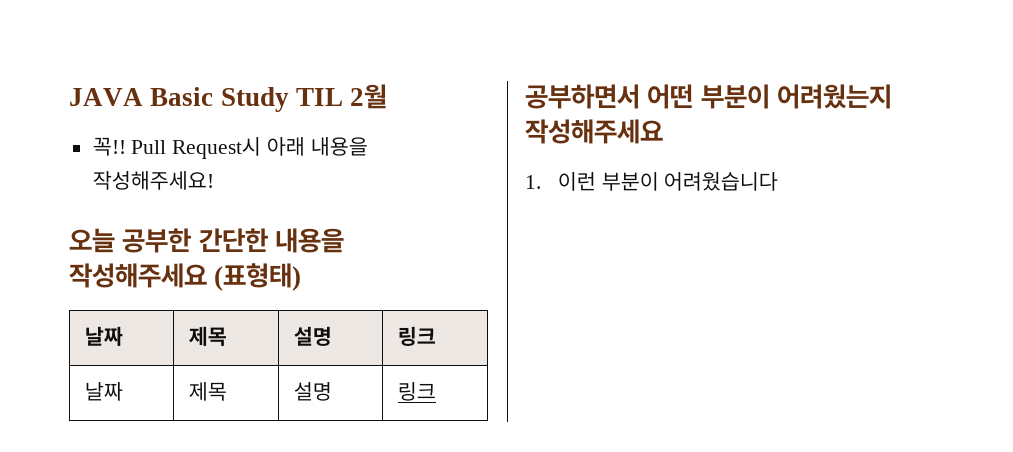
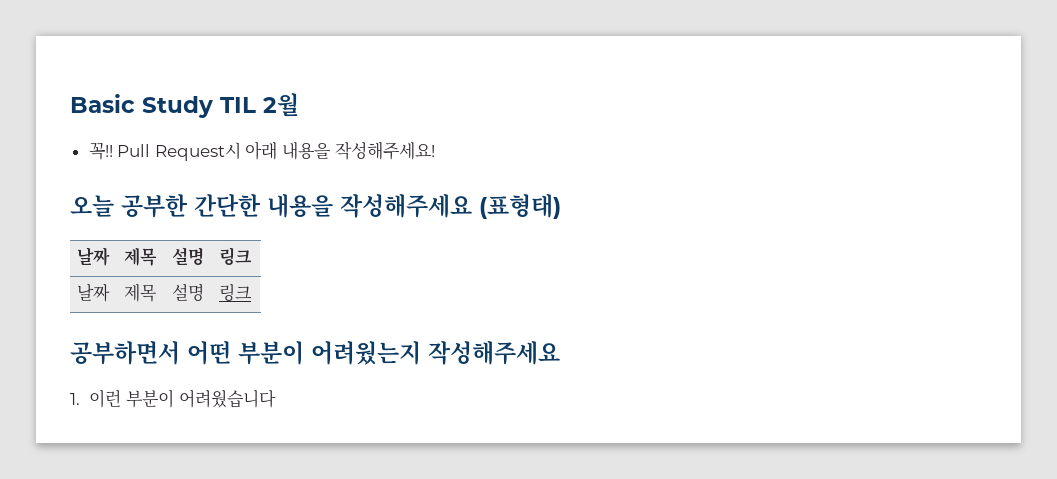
- JAVA Basic Study TIL 2월
+ Basic Study TIL 2월

